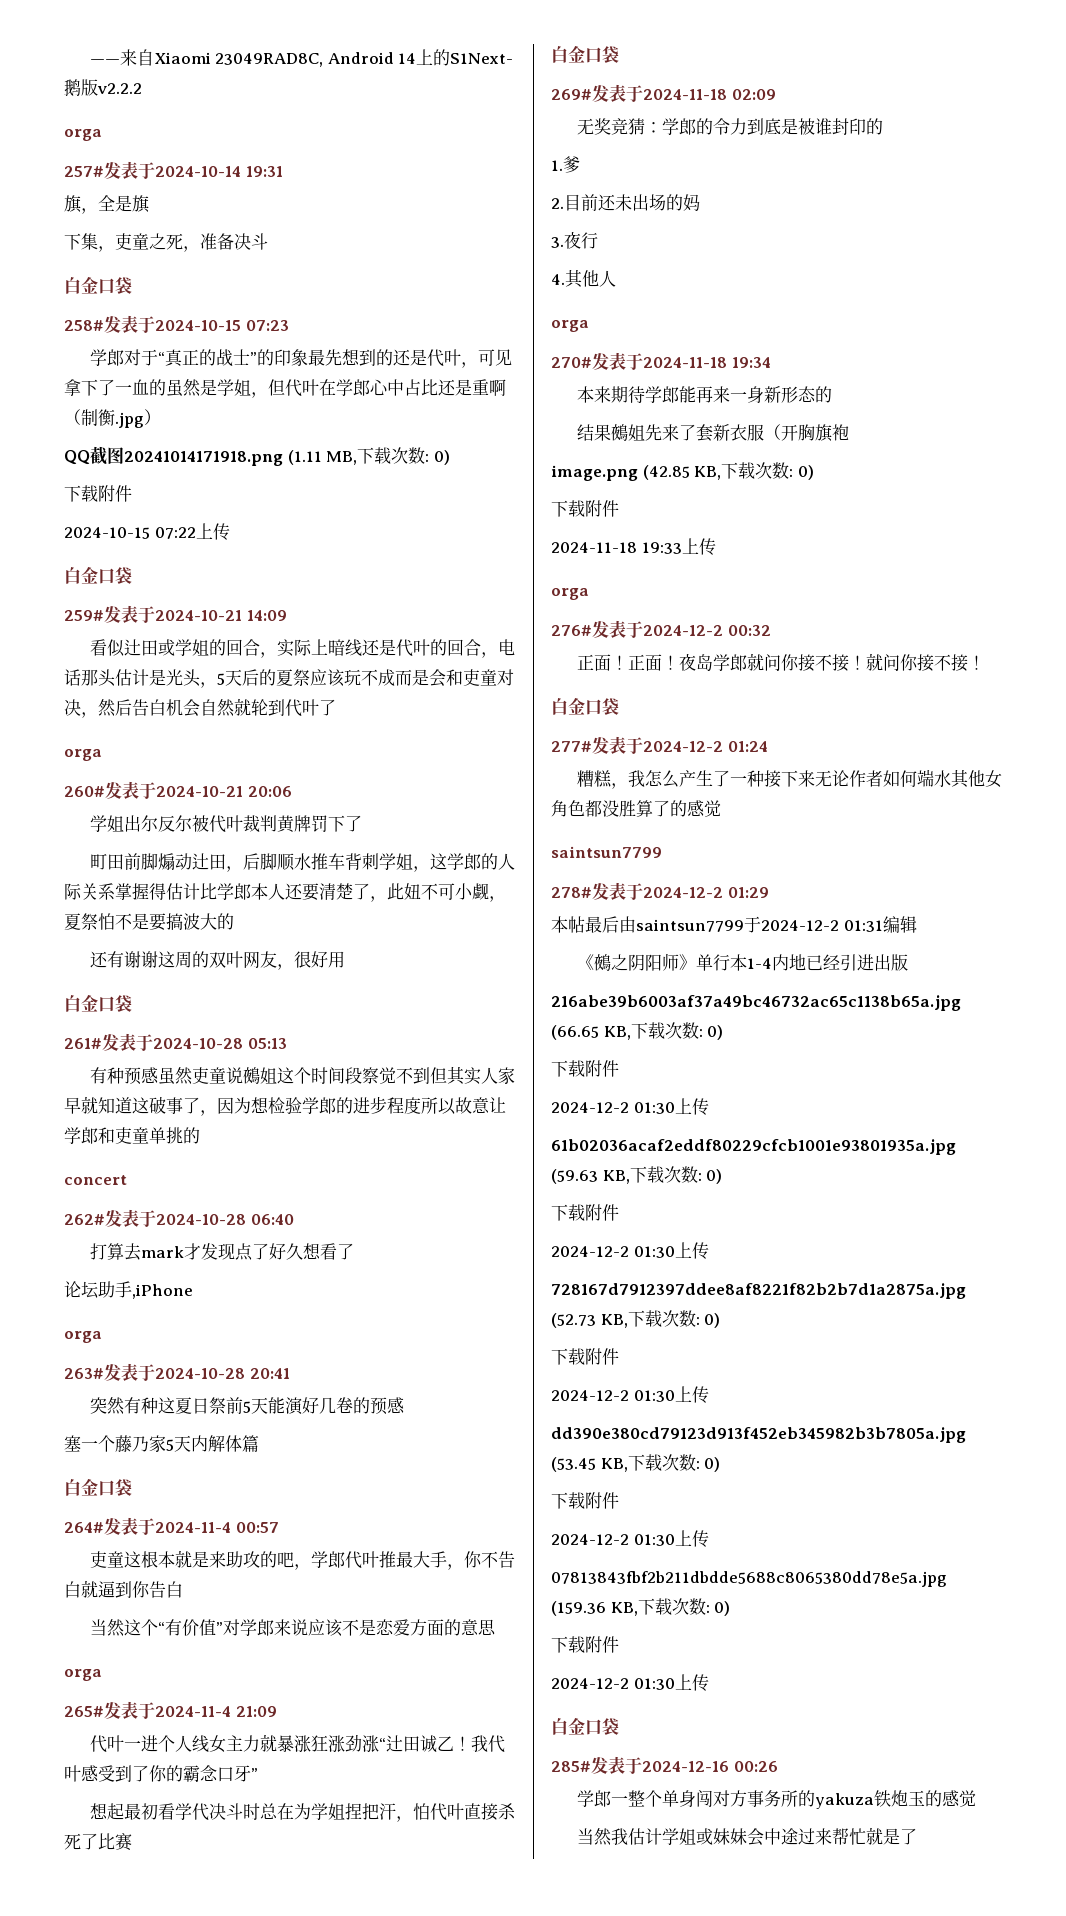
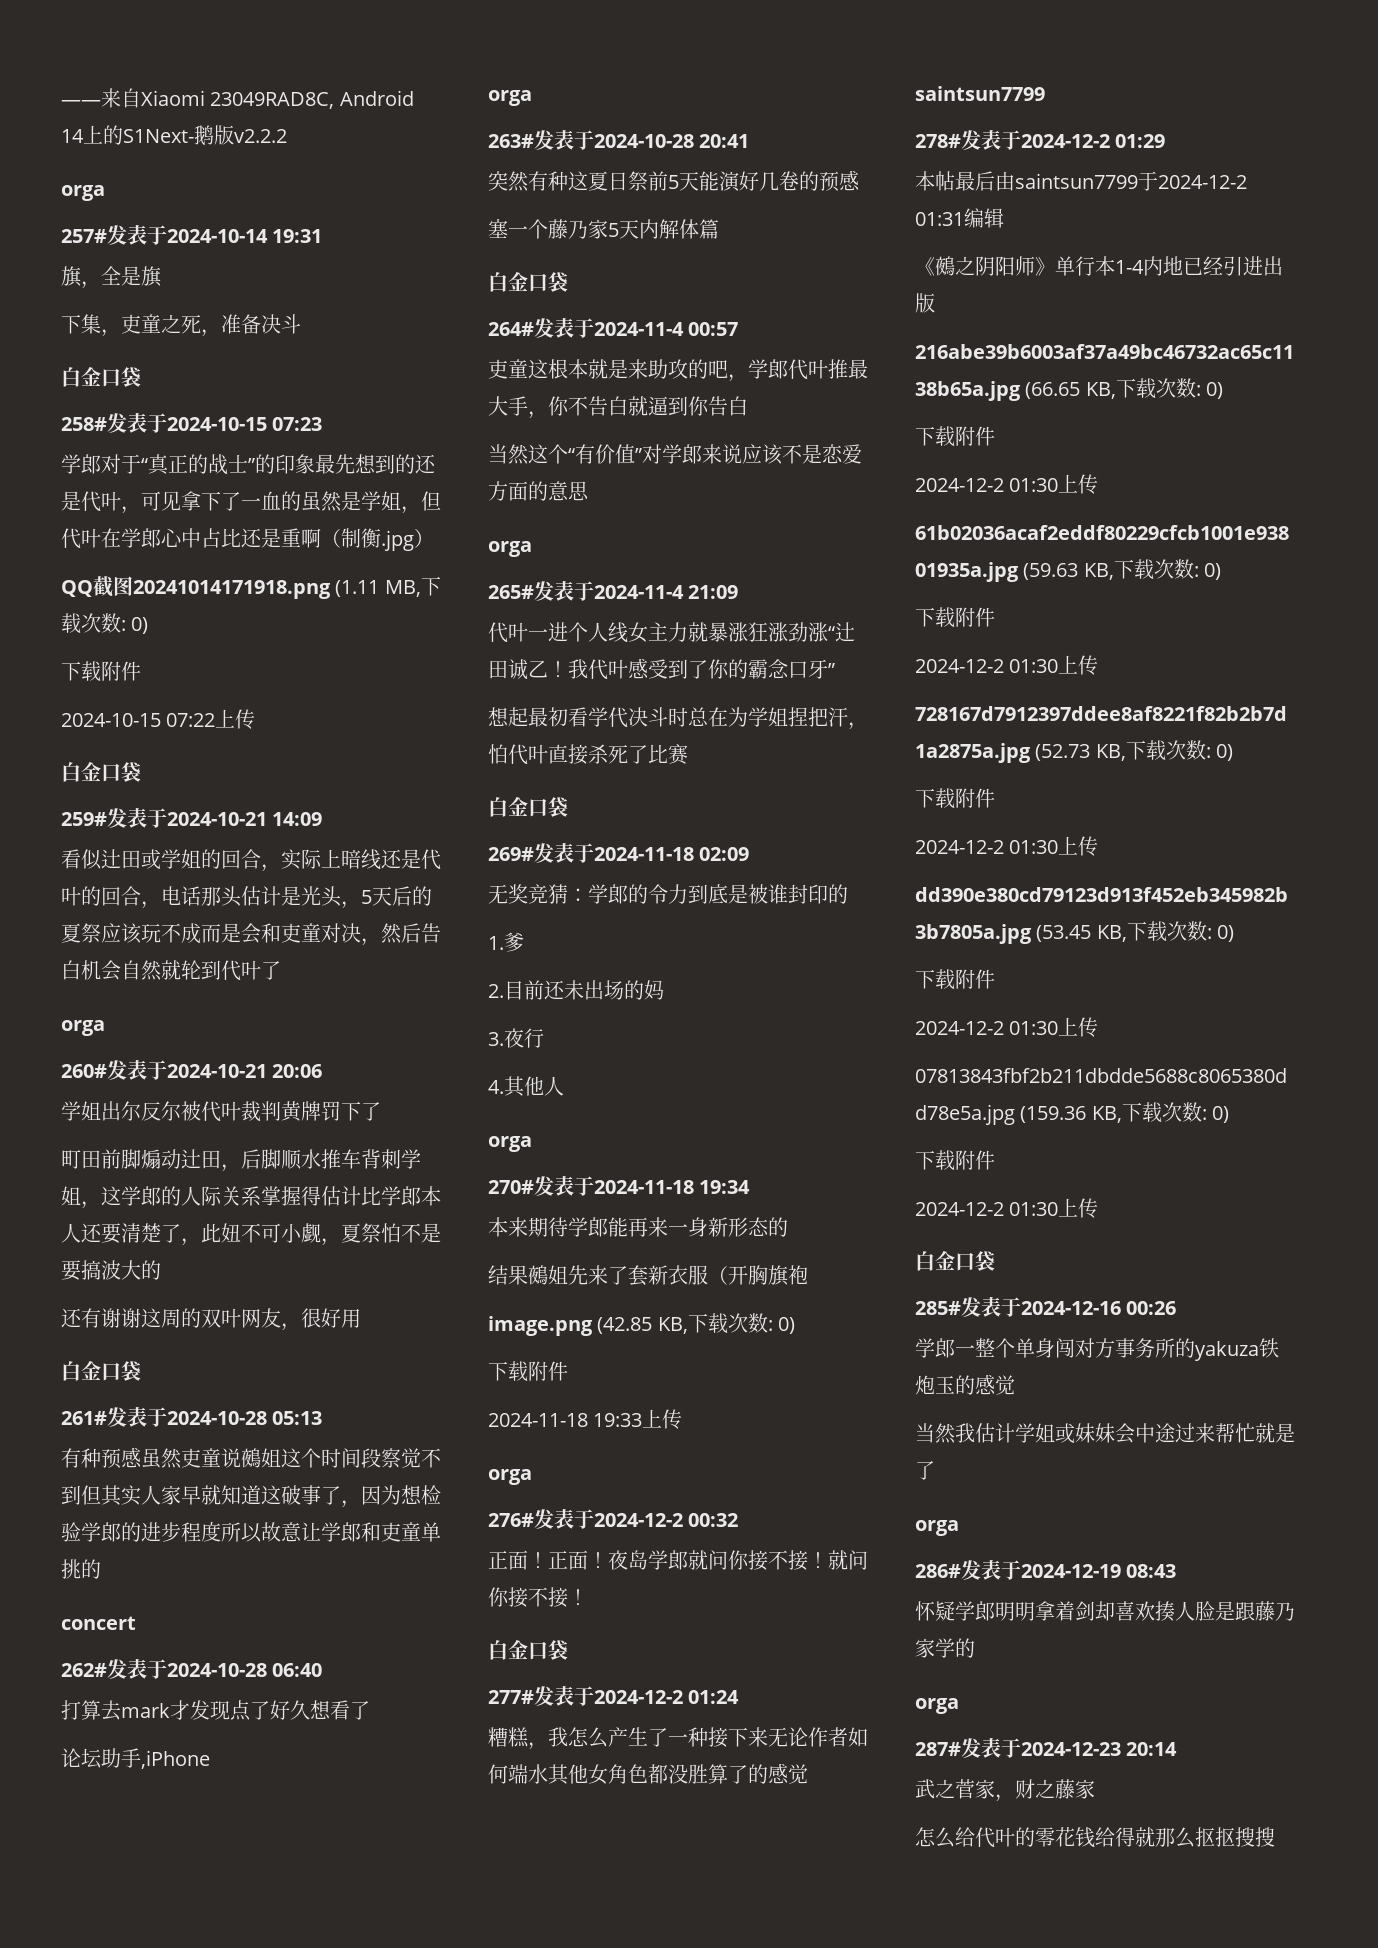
  当然我估计学姐或妹妹会中途过来帮忙就是了
+ orga
+ 286#发表于2024-12-19 08:43
+ 怀疑学郎明明拿着剑却喜欢揍人脸是跟藤乃家学的
+ orga
+ 287#发表于2024-12-23 20:14
+ 武之菅家，财之藤家
+ 怎么给代叶的零花钱给得就那么抠抠搜搜

